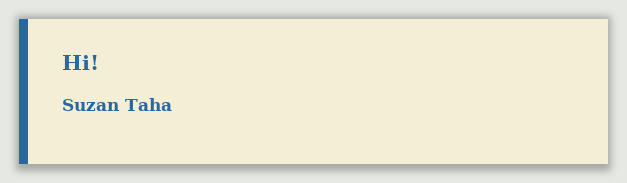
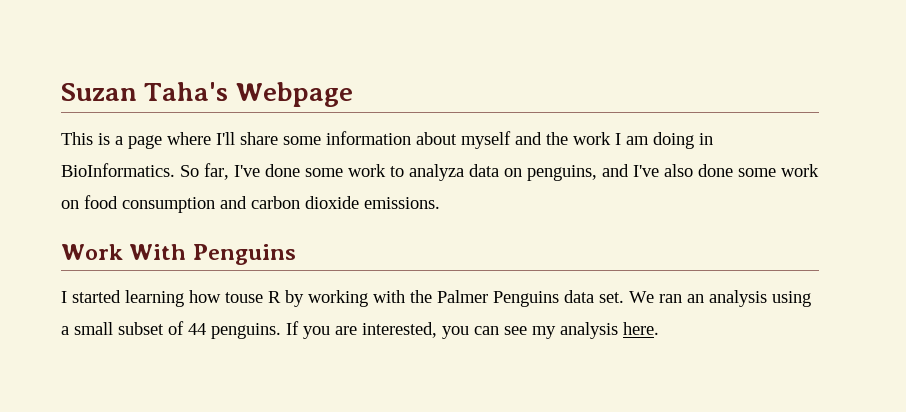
- Hi!
- Suzan Taha
+ Suzan Taha's Webpage
+ This is a page where I'll share some information about myself and the work I am doing in BioInformatics. So far, I've done some work to analyza data on penguins, and I've also done some work on food consumption and carbon dioxide emissions.
+ Work With Penguins
+ I started learning how touse R by working with the Palmer Penguins data set. We ran an analysis using a small subset of 44 penguins. If you are interested, you can see my analysis here.

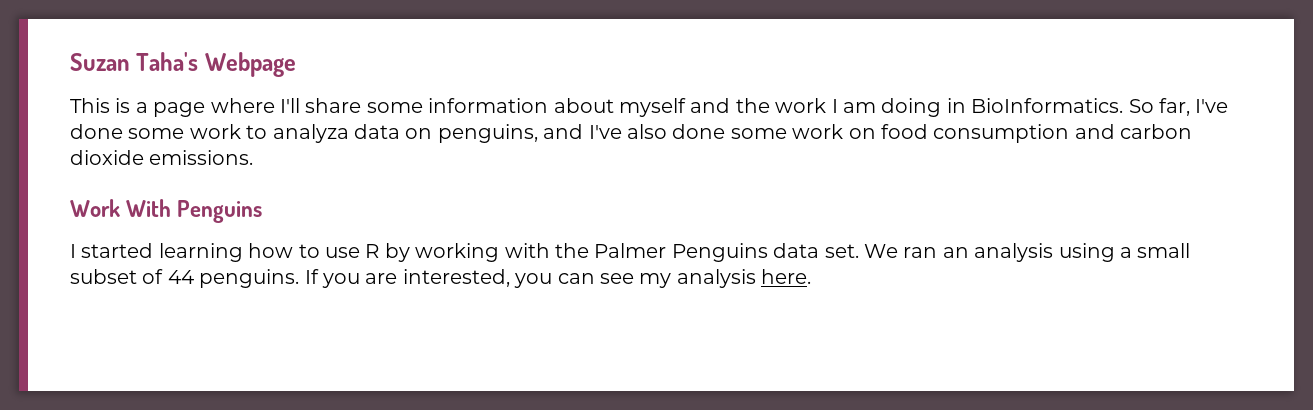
- I started learning how touse R by working with the Palmer Penguins data set.
+ I started learning how to use R by working with the Palmer Penguins data set.

